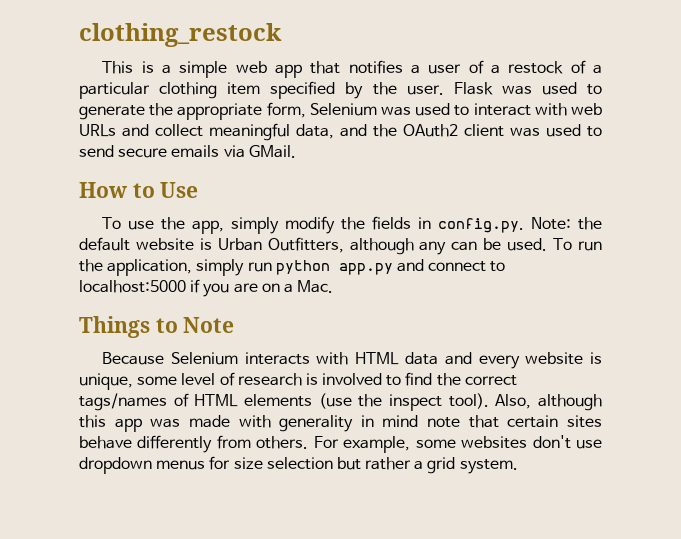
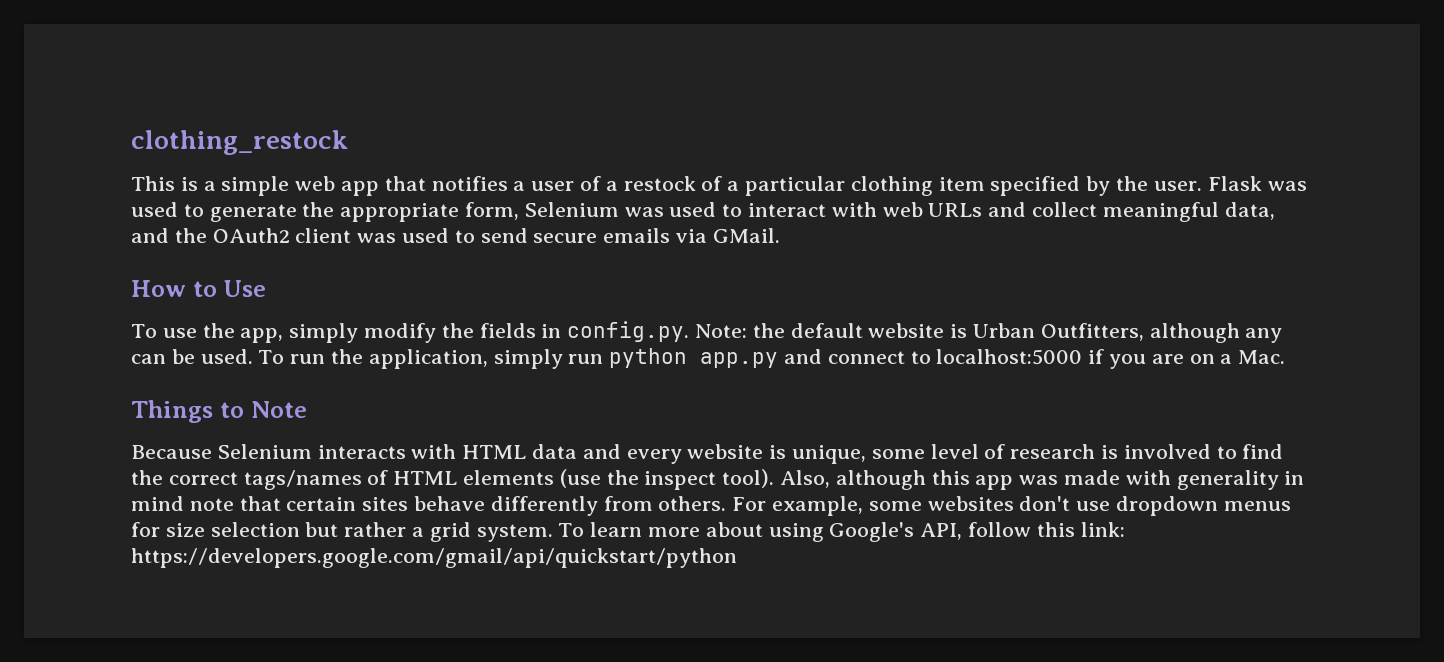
+ To learn more about using Google's API, follow this link: https://developers.google.com/gmail/api/quickstart/python

